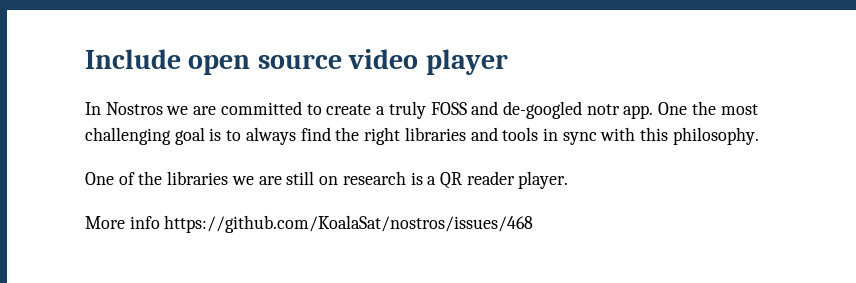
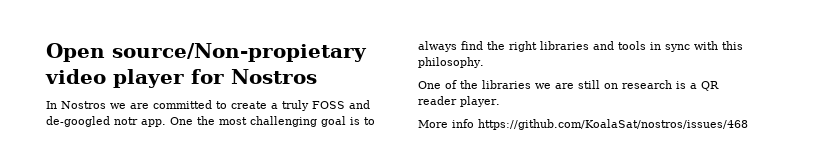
- Include open source video player
+ Open source/Non-propietary video player for Nostros

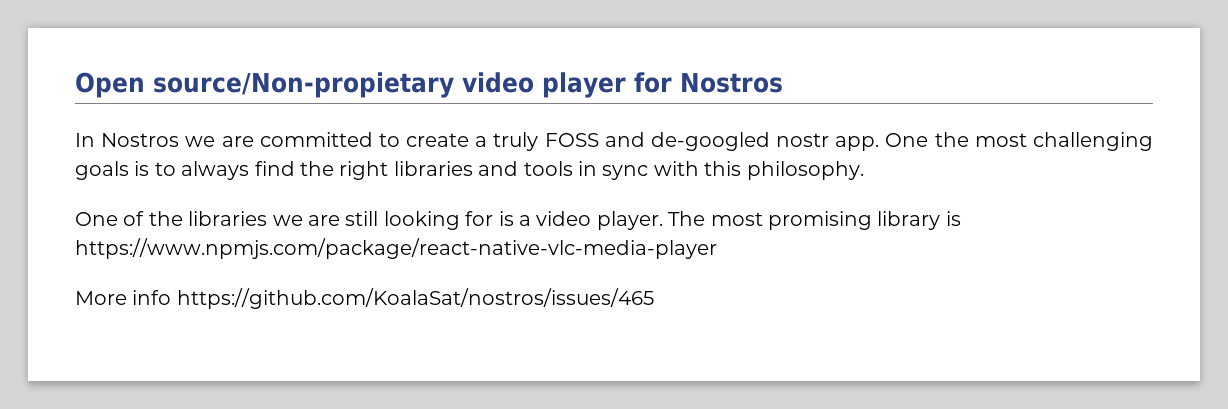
- In Nostros we are committed to create a truly FOSS and de-googled notr app.
+ In Nostros we are committed to create a truly FOSS and de-googled nostr app.
- One the most challenging goal is to always find the right libraries and tools in sync with this philosophy.
+ One the most challenging goals is to always find the right libraries and tools in sync with this philosophy.
- One of the libraries we are still on research is a QR reader player.
+ One of the libraries we are still looking for is a video player. The most promising library is https://www.npmjs.com/package/react-native-vlc-media-player
- More info https://github.com/KoalaSat/nostros/issues/468
+ More info https://github.com/KoalaSat/nostros/issues/465

